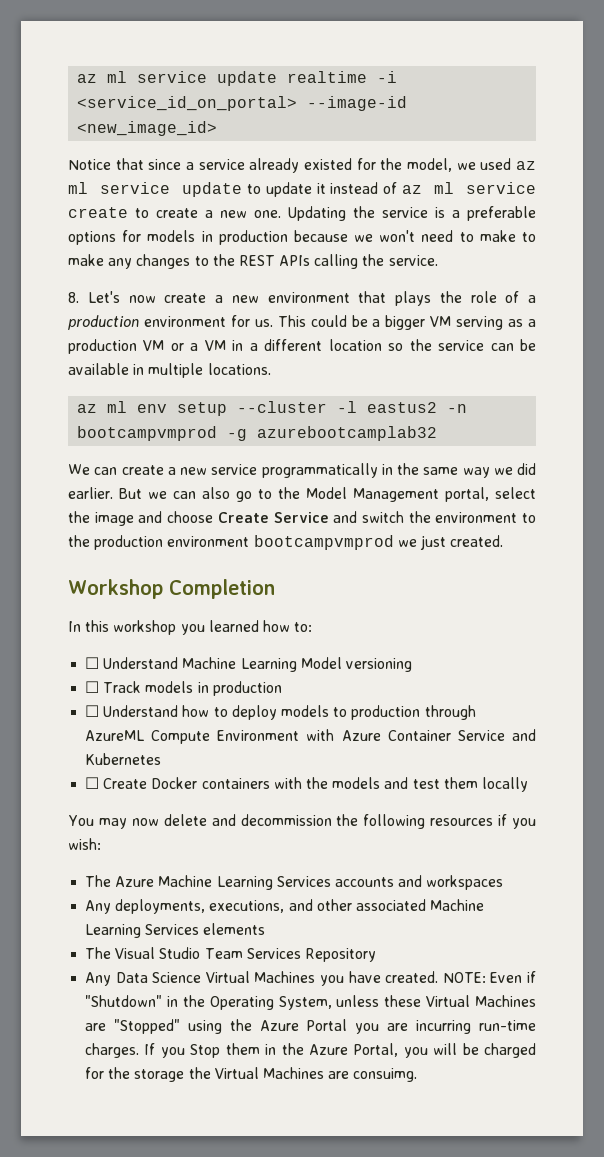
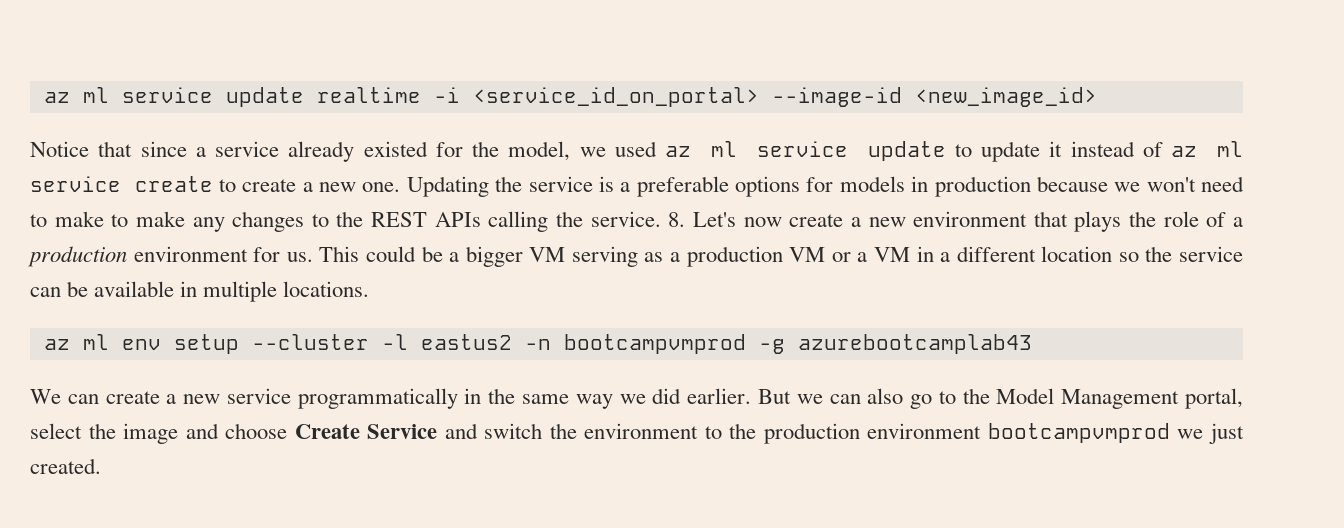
- Updating the service is a preferable options for models in production because we won't need to make to make any changes to the REST APIs calling the service.
- 8. Let's now create a new environment that plays the role of a production environment for us.
+ Updating the service is a preferable options for models in production because we won't need to make to make any changes to the REST APIs calling the service. 8. Let's now create a new environment that plays the role of a production environment for us.
- az ml env setup --cluster -l eastus2 -n bootcampvmprod -g azurebootcamplab32
+ az ml env setup --cluster -l eastus2 -n bootcampvmprod -g azurebootcamplab43
- Workshop Completion
- In this workshop you learned how to:
- ☐ Understand Machine Learning Model versioning
- ☐ Track models in production
- ☐ Understand how to deploy models to production through AzureML Compute Environment with Azure Container Service and Kubernetes
- ☐ Create Docker containers with the models and test them locally
- You may now delete and decommission the following resources if you wish:
- The Azure Machine Learning Services accounts and workspaces
- Any deployments, executions, and other associated Machine Learning Services elements
- The Visual Studio Team Services Repository
- Any Data Science Virtual Machines you have created. NOTE: Even if "Shutdown" in the Operating System, unless these Virtual Machines are "Stopped" using the Azure Portal you are incurring run-time charges. If you Stop them in the Azure Portal, you will be charged for the storage the Virtual Machines are consuimg.

